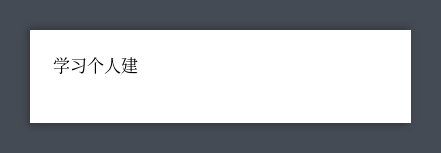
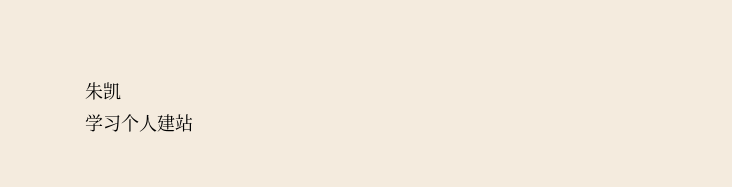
+ 朱凯
- 学习个人建
+ 学习个人建站

